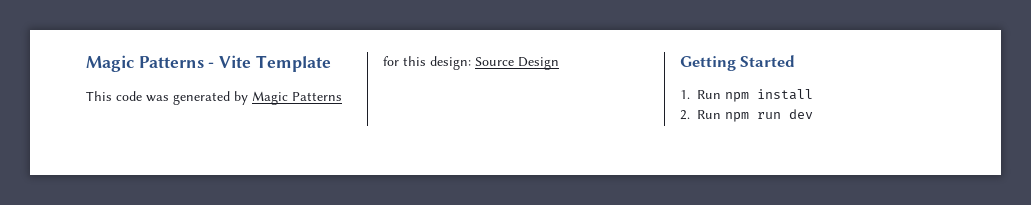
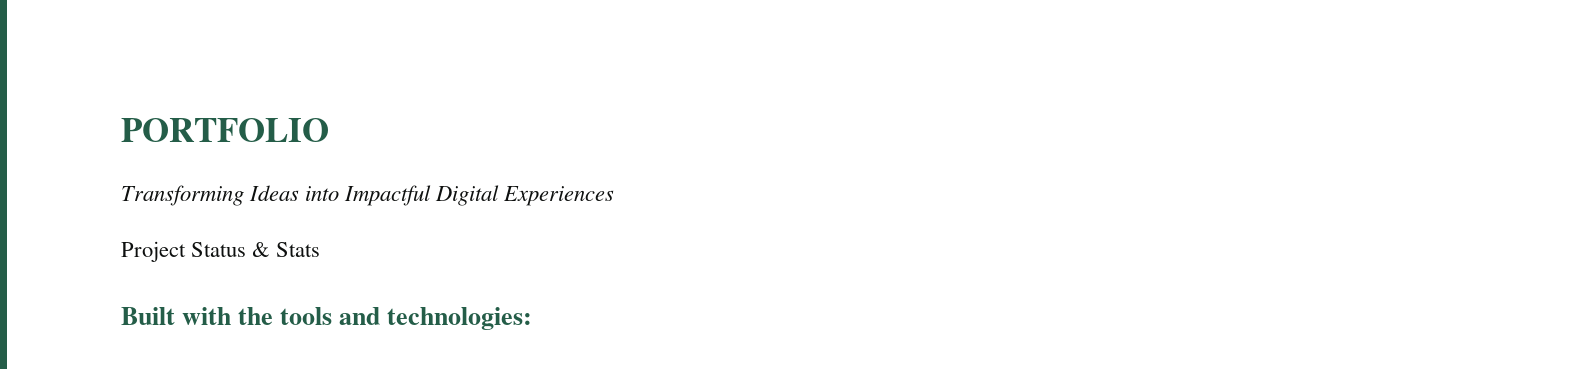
- Magic Patterns - Vite Template
- This code was generated by Magic Patterns for this design: Source Design
- Getting Started
- 1. Run npm install
- 2. Run npm run dev
+ PORTFOLIO
+ Transforming Ideas into Impactful Digital Experiences
+ Project Status & Stats
+ Built with the tools and technologies:

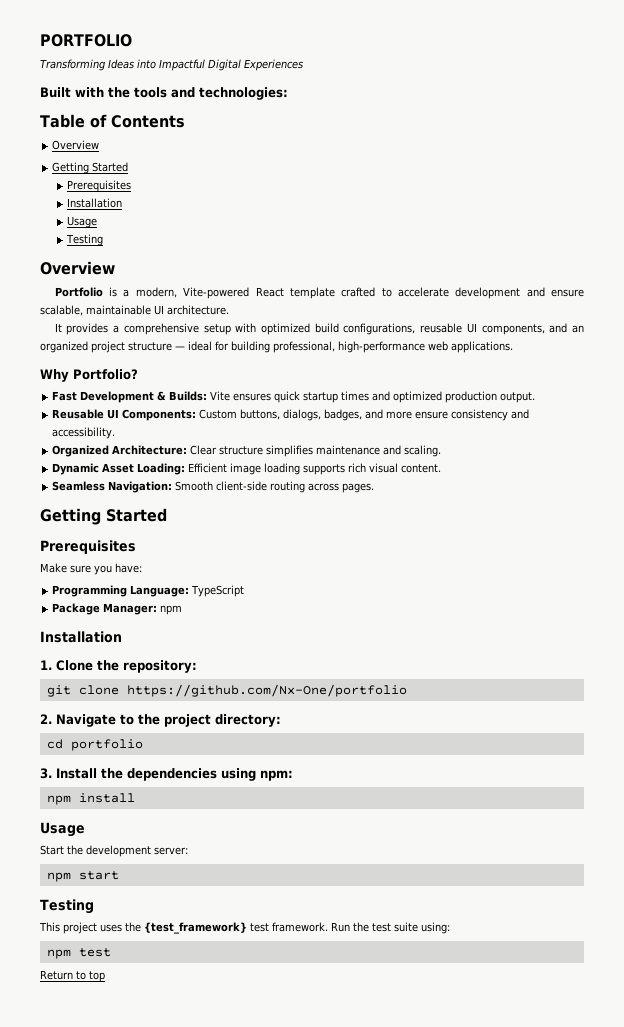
- Project Status & Stats
+ Table of Contents
+ Overview
+ Getting Started
+ Prerequisites
+ Installation
+ Usage
+ Testing
+ Overview
+ Portfolio is a modern, Vite-powered React template crafted to accelerate development and ensure scalable, maintainable UI architecture.
+ It provides a comprehensive setup with optimized build configurations, reusable UI components, and an organized project structure — ideal for building professional, high-performance web applications.
+ Why Portfolio?
+ Fast Development & Builds: Vite ensures quick startup times and optimized production output.
+ Reusable UI Components: Custom buttons, dialogs, badges, and more ensure consistency and accessibility.
+ Organized Architecture: Clear structure simplifies maintenance and scaling.
+ Dynamic Asset Loading: Efficient image loading supports rich visual content.
+ Seamless Navigation: Smooth client-side routing across pages.
+ Getting Started
+ Prerequisites
+ Make sure you have:
+ Programming Language: TypeScript
+ Package Manager: npm
+ Installation
+ 1. Clone the repository:
+ git clone https://github.com/Nx-One/portfolio
+ 2. Navigate to the project directory:
+ cd portfolio
+ 3. Install the dependencies using npm:
+ npm install
+ Usage
+ Start the development server:
+ npm start
+ Testing
+ This project uses the {test_framework} test framework. Run the test suite using:
+ npm test
+ Return to top

